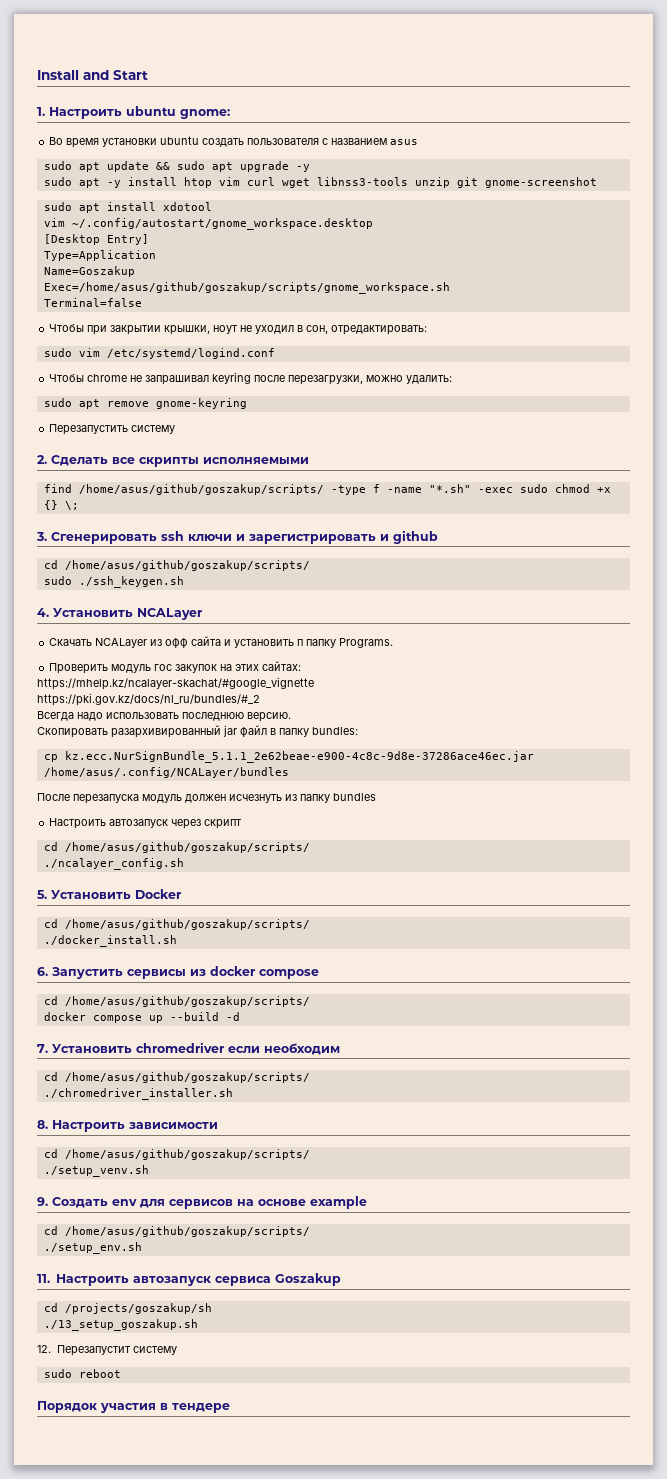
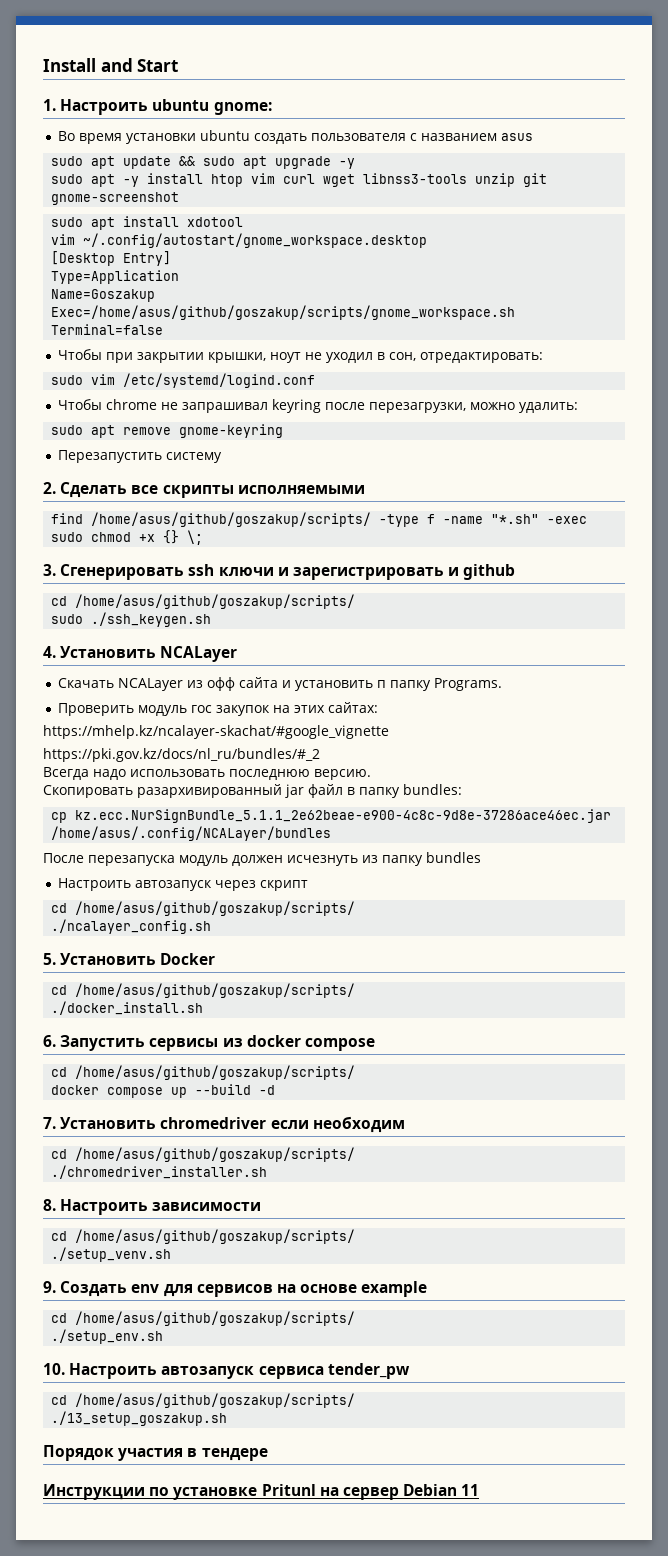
- 11. Настроить автозапуск сервиса Goszakup
- cd /projects/goszakup/sh
+ 10. Настроить автозапуск сервиса tender_pw
+ cd /home/asus/github/goszakup/scripts/
- 12. Перезапустит систему
- sudo reboot
+ Инструкции по установке Pritunl на сервер Debian 11

